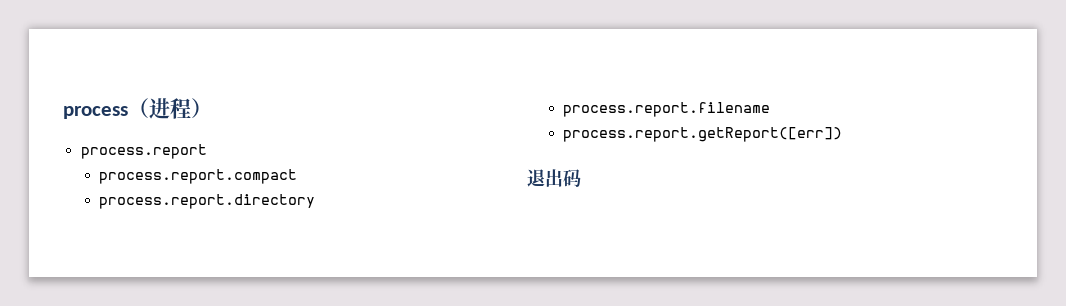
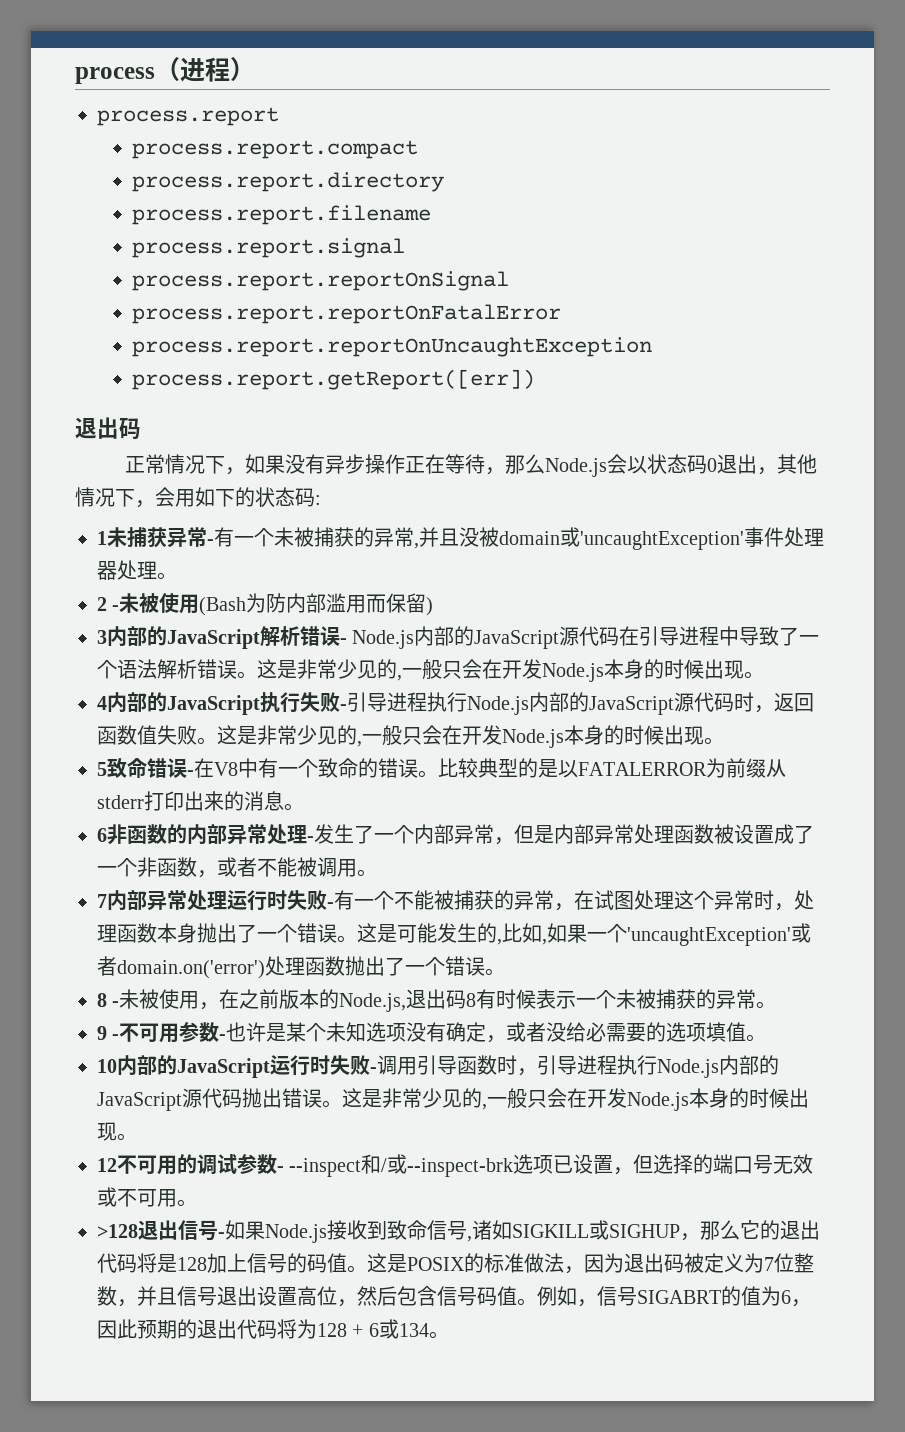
+ process.report.signal
+ process.report.reportOnSignal
+ process.report.reportOnFatalError
+ process.report.reportOnUncaughtException
+ 正常情况下，如果没有异步操作正在等待，那么Node.js会以状态码0退出，其他情况下，会用如下的状态码:
+ 1未捕获异常-有一个未被捕获的异常,并且没被domain或'uncaughtException'事件处理器处理。
+ 2 -未被使用(Bash为防内部滥用而保留)
+ 3内部的JavaScript解析错误- Node.js内部的JavaScript源代码在引导进程中导致了一个语法解析错误。这是非常少见的,一般只会在开发Node.js本身的时候出现。
+ 4内部的JavaScript执行失败-引导进程执行Node.js内部的JavaScript源代码时，返回函数值失败。这是非常少见的,一般只会在开发Node.js本身的时候出现。
+ 5致命错误-在V8中有一个致命的错误。比较典型的是以FATALERROR为前缀从stderr打印出来的消息。
+ 6非函数的内部异常处理-发生了一个内部异常，但是内部异常处理函数被设置成了一个非函数，或者不能被调用。
+ 7内部异常处理运行时失败-有一个不能被捕获的异常，在试图处理这个异常时，处理函数本身抛出了一个错误。这是可能发生的,比如,如果一个'uncaughtException'或者domain.on('error')处理函数抛出了一个错误。
+ 8 -未被使用，在之前版本的Node.js,退出码8有时候表示一个未被捕获的异常。
+ 9 -不可用参数-也许是某个未知选项没有确定，或者没给必需要的选项填值。
+ 10内部的JavaScript运行时失败-调用引导函数时，引导进程执行Node.js内部的JavaScript源代码抛出错误。这是非常少见的,一般只会在开发Node.js本身的时候出现。
+ 12不可用的调试参数- --inspect和/或--inspect-brk选项已设置，但选择的端口号无效或不可用。
+ >128退出信号-如果Node.js接收到致命信号,诸如SIGKILL或SIGHUP，那么它的退出代码将是128加上信号的码值。这是POSIX的标准做法，因为退出码被定义为7位整数，并且信号退出设置高位，然后包含信号码值。例如，信号SIGABRT的值为6，因此预期的退出代码将为128 + 6或134。

